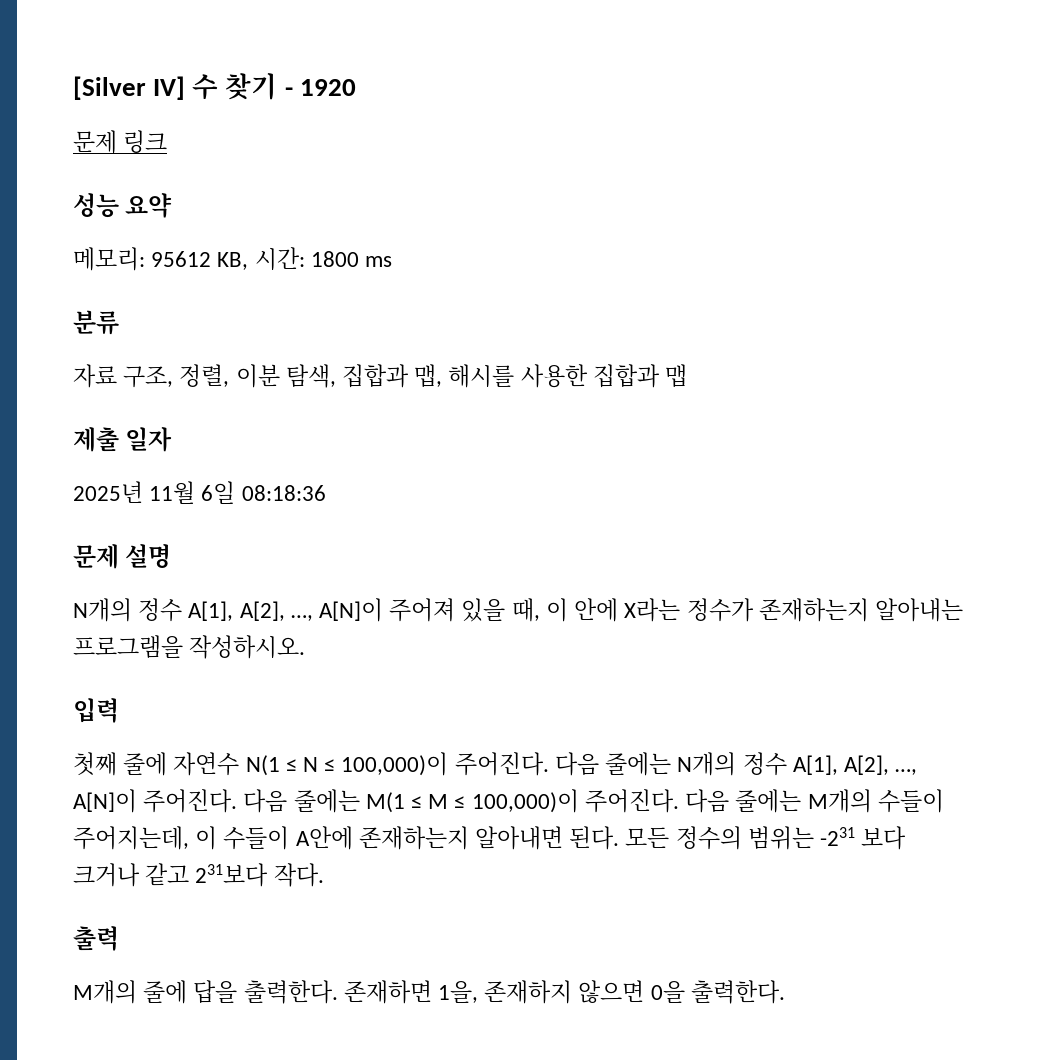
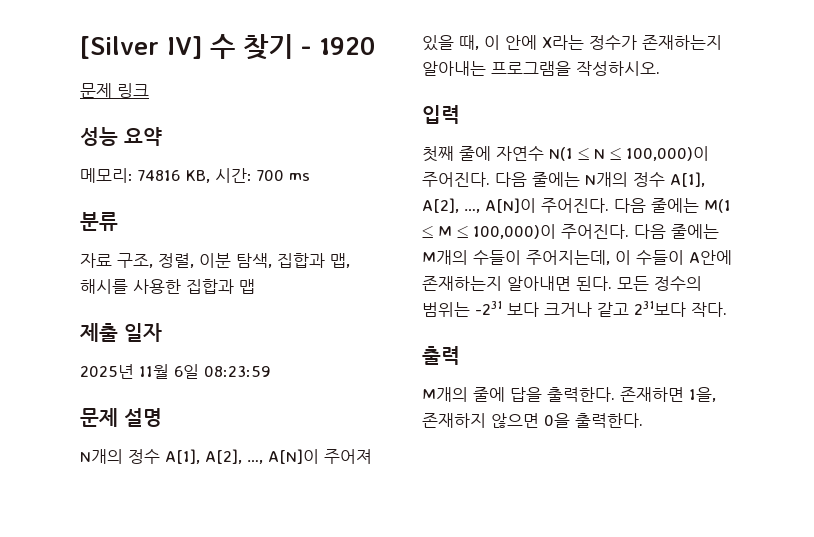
- 메모리: 95612 KB, 시간: 1800 ms
+ 메모리: 74816 KB, 시간: 700 ms
- 2025년 11월 6일 08:18:36
+ 2025년 11월 6일 08:23:59

